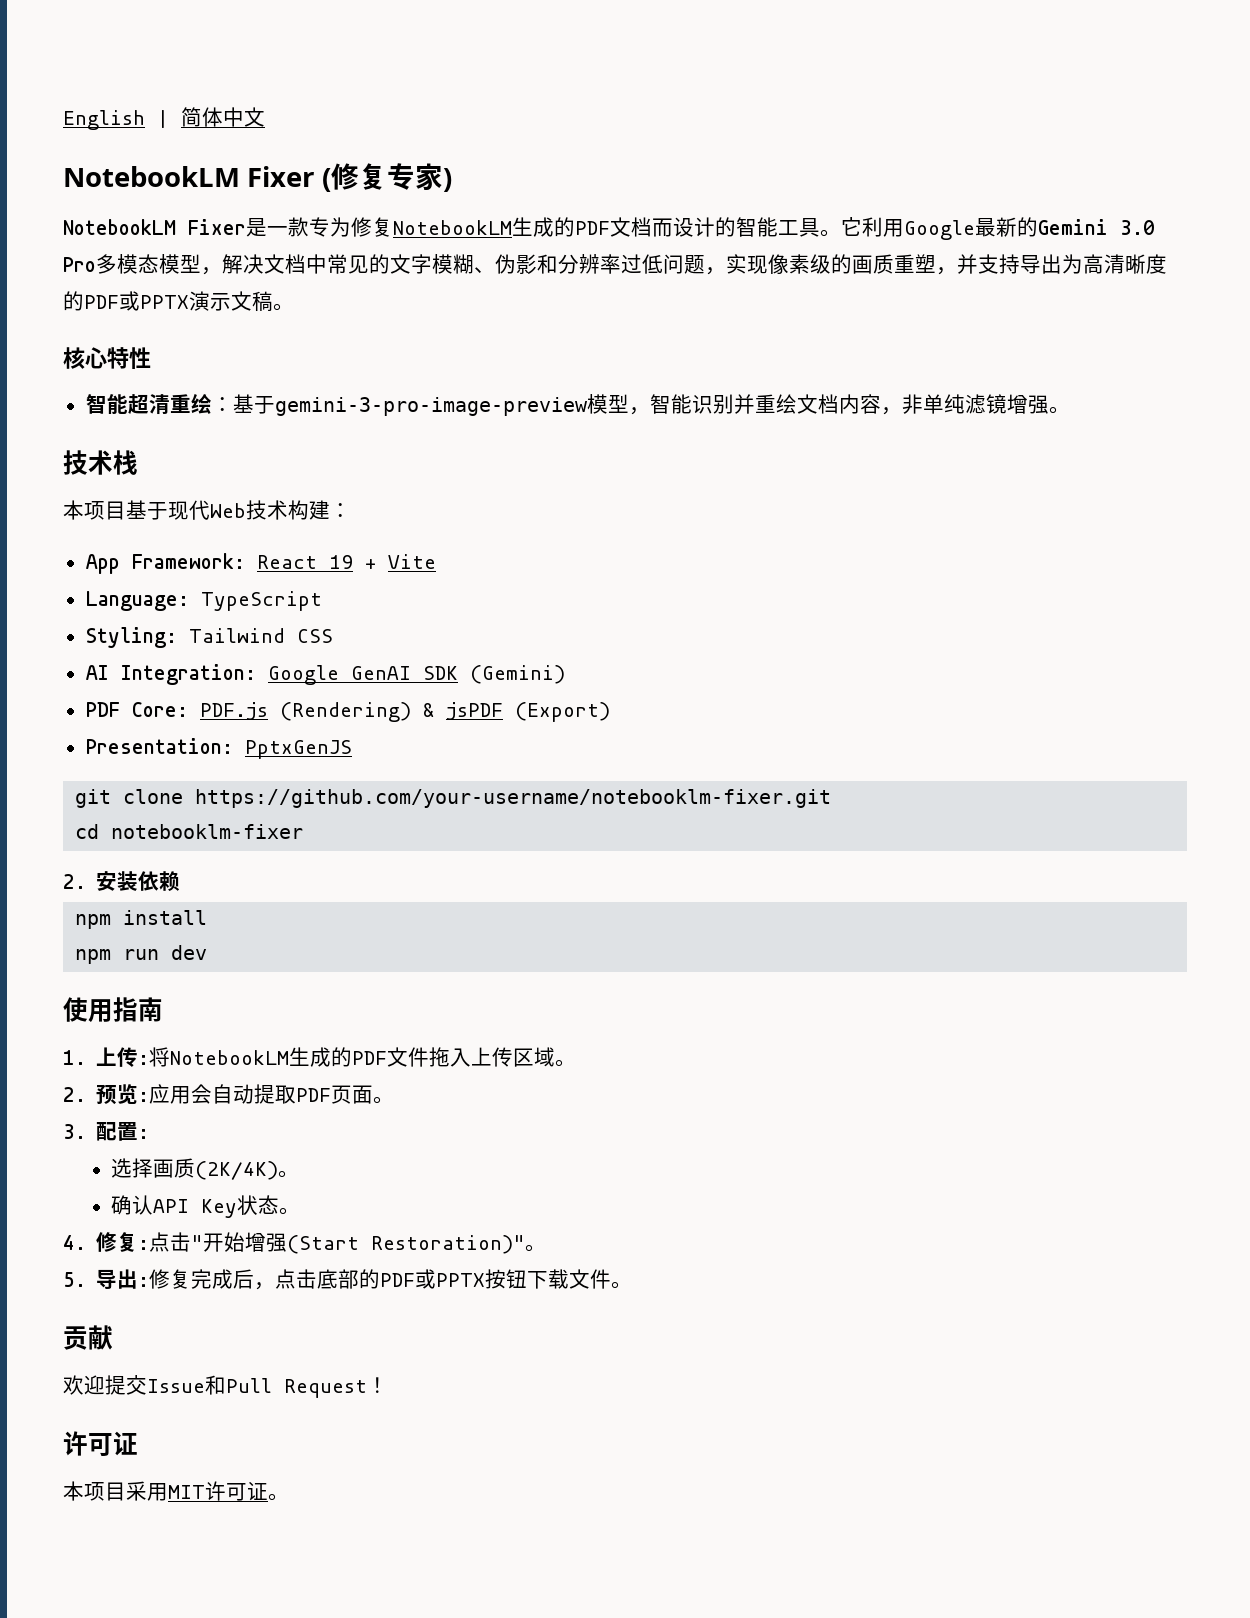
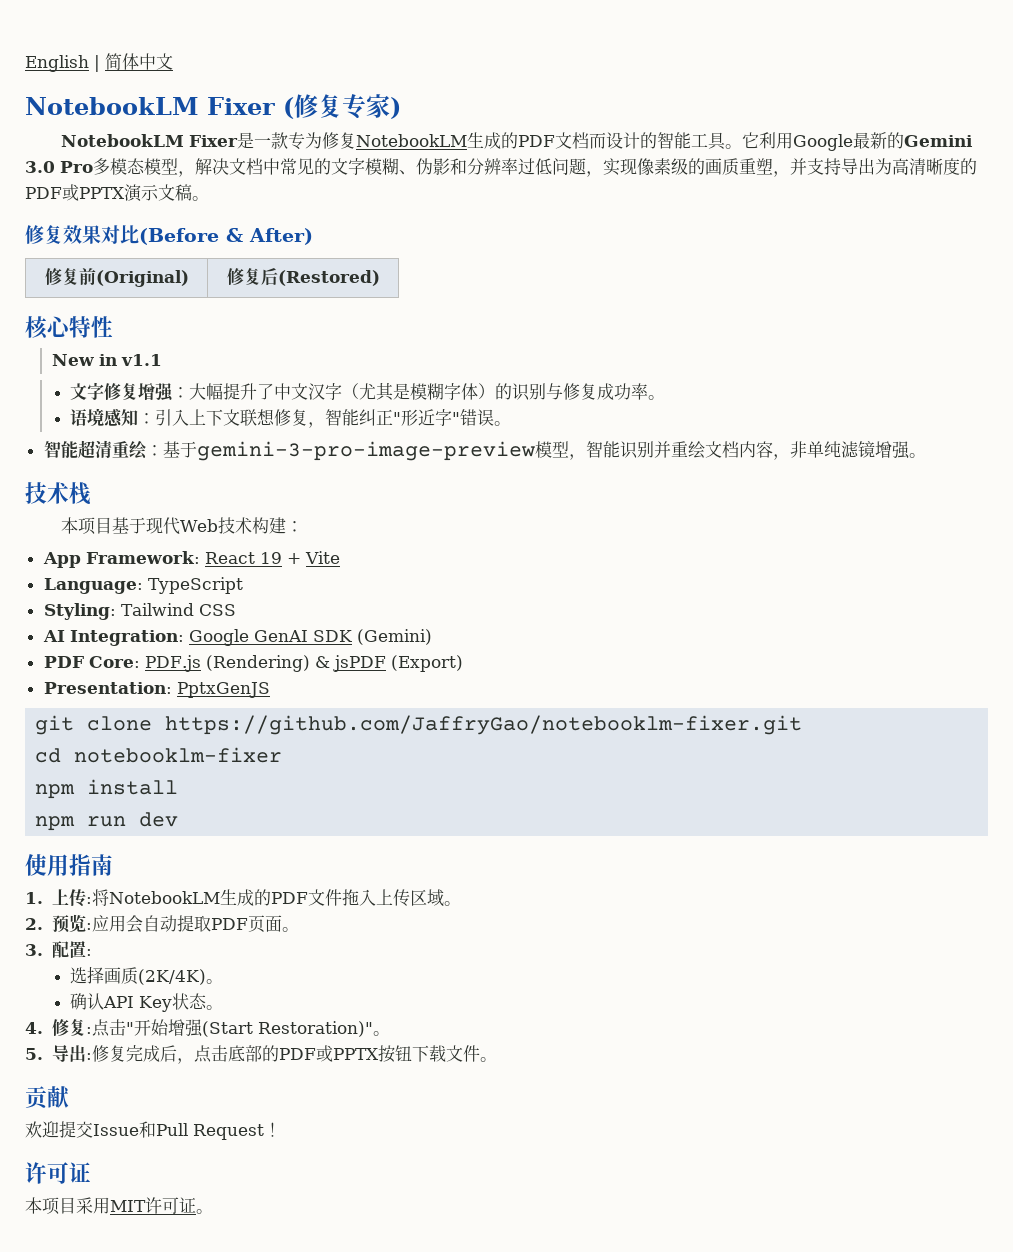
+ 修复效果对比(Before & After)
+ 修复前(Original) | 修复后(Restored)
  核心特性
+ New in v1.1
+ 文字修复增强：大幅提升了中文汉字（尤其是模糊字体）的识别与修复成功率。
+ 语境感知：引入上下文联想修复，智能纠正"形近字"错误。
- git clone https://github.com/your-username/notebooklm-fixer.git
+ git clone https://github.com/JaffryGao/notebooklm-fixer.git
- 2.安装依赖

